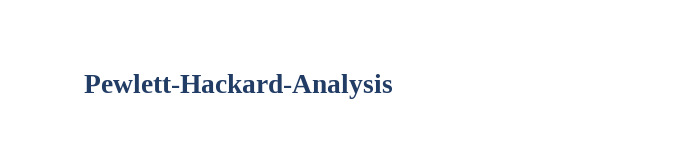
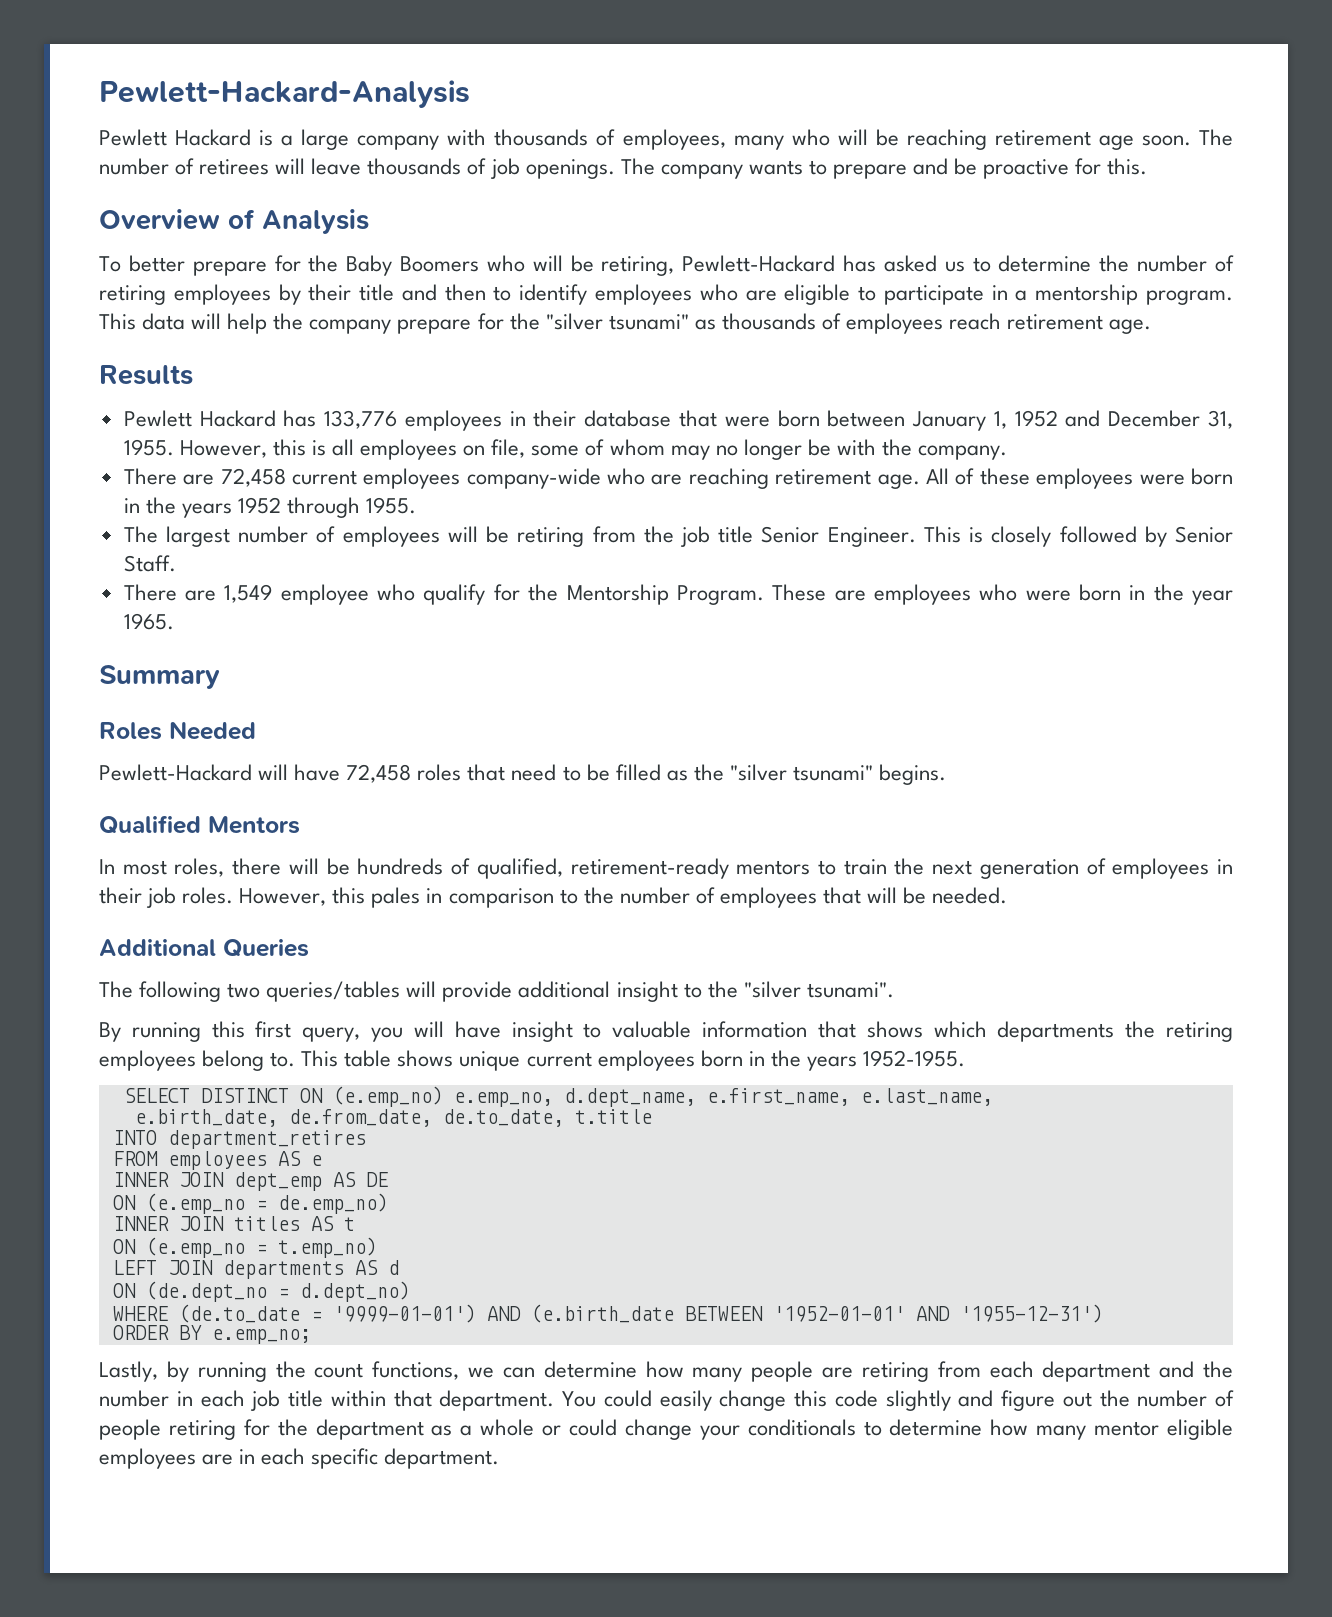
+ Pewlett Hackard is a large company with thousands of employees, many who will be reaching retirement age soon. The number of retirees will leave thousands of job openings. The company wants to prepare and be proactive for this.
+ Overview of Analysis
+ To better prepare for the Baby Boomers who will be retiring, Pewlett-Hackard has asked us to determine the number of retiring employees by their title and then to identify employees who are eligible to participate in a mentorship program. This data will help the company prepare for the "silver tsunami" as thousands of employees reach retirement age.
+ Results
+ Pewlett Hackard has 133,776 employees in their database that were born between January 1, 1952 and December 31, 1955. However, this is all employees on file, some of whom may no longer be with the company.
+ There are 72,458 current employees company-wide who are reaching retirement age. All of these employees were born in the years 1952 through 1955.
+ The largest number of employees will be retiring from the job title Senior Engineer. This is closely followed by Senior Staff.
+ There are 1,549 employee who qualify for the Mentorship Program. These are employees who were born in the year 1965.
+ Summary
+ Roles Needed
+ Pewlett-Hackard will have 72,458 roles that need to be filled as the "silver tsunami" begins.
+ Qualified Mentors
+ In most roles, there will be hundreds of qualified, retirement-ready mentors to train the next generation of employees in their job roles. However, this pales in comparison to the number of employees that will be needed.
+ Additional Queries
+ The following two queries/tables will provide additional insight to the "silver tsunami".
+ By running this first query, you will have insight to valuable information that shows which departments the retiring employees belong to. This table shows unique current employees born in the years 1952-1955.
+ SELECT DISTINCT ON (e.emp_no) e.emp_no, d.dept_name, e.first_name, e.last_name,
+ e.birth_date, de.from_date, de.to_date, t.title
+ INTO department_retires
+ FROM employees AS e
+ INNER JOIN dept_emp AS DE
+ ON (e.emp_no = de.emp_no)
+ INNER JOIN titles AS t
+ ON (e.emp_no = t.emp_no)
+ LEFT JOIN departments AS d
+ ON (de.dept_no = d.dept_no)
+ WHERE (de.to_date = '9999-01-01') AND (e.birth_date BETWEEN '1952-01-01' AND '1955-12-31')
+ ORDER BY e.emp_no;
+ Lastly, by running the count functions, we can determine how many people are retiring from each department and the number in each job title within that department. You could easily change this code slightly and figure out the number of people retiring for the department as a whole or could change your conditionals to determine how many mentor eligible employees are in each specific department.

